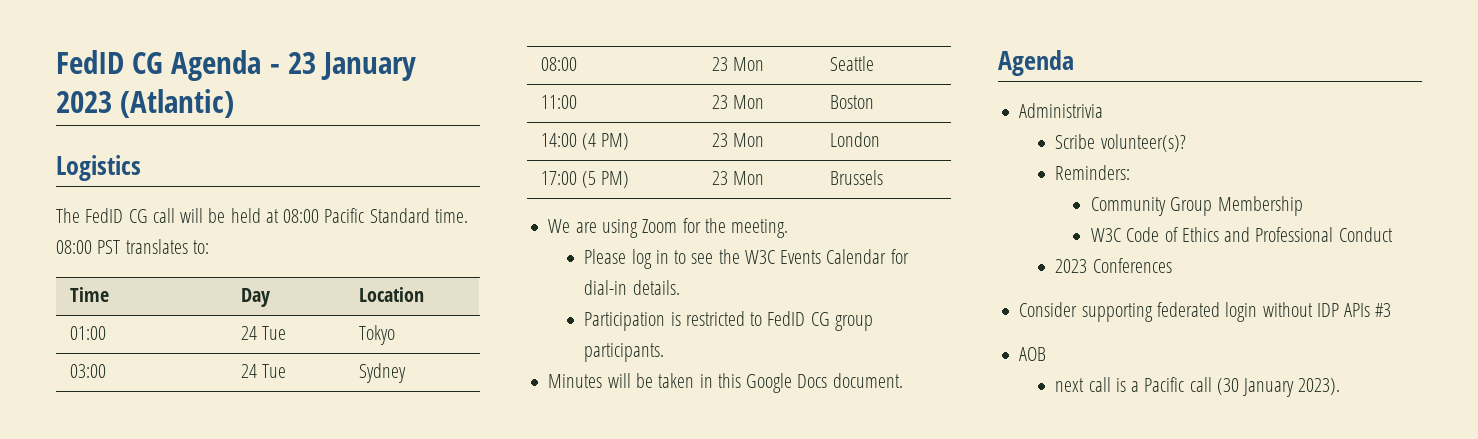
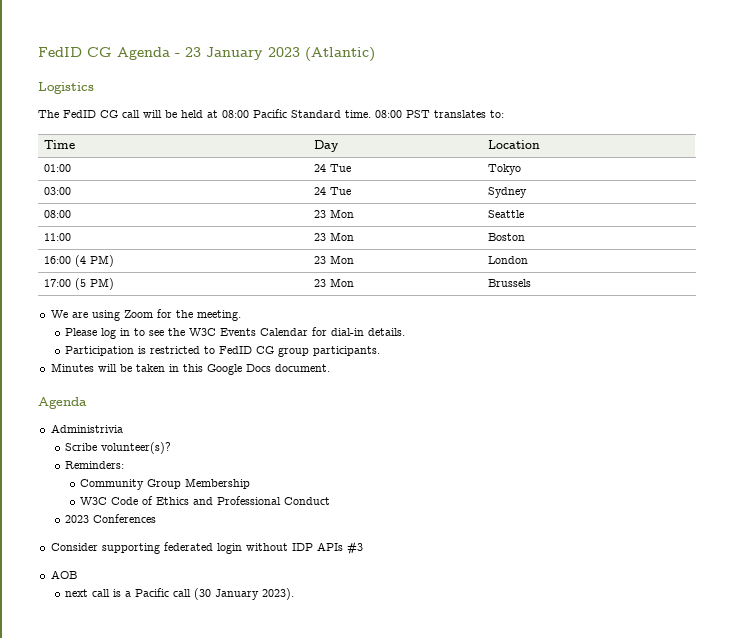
- 14:00 (4 PM) | 23 Mon | London
+ 16:00 (4 PM) | 23 Mon | London

